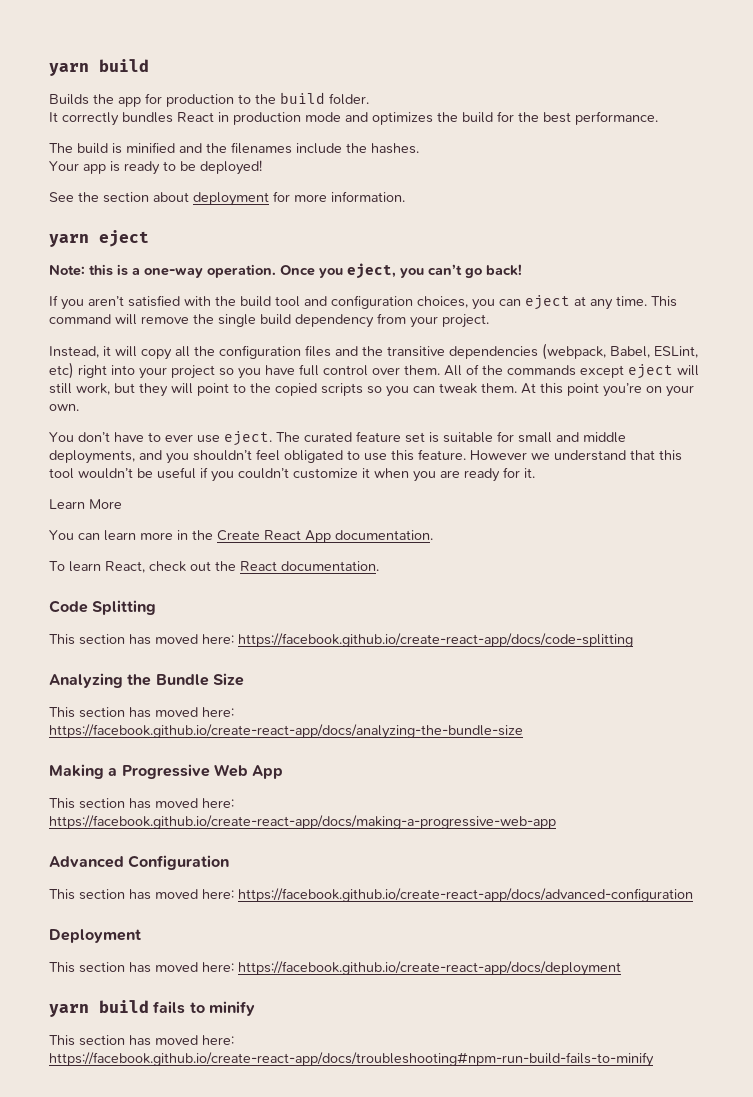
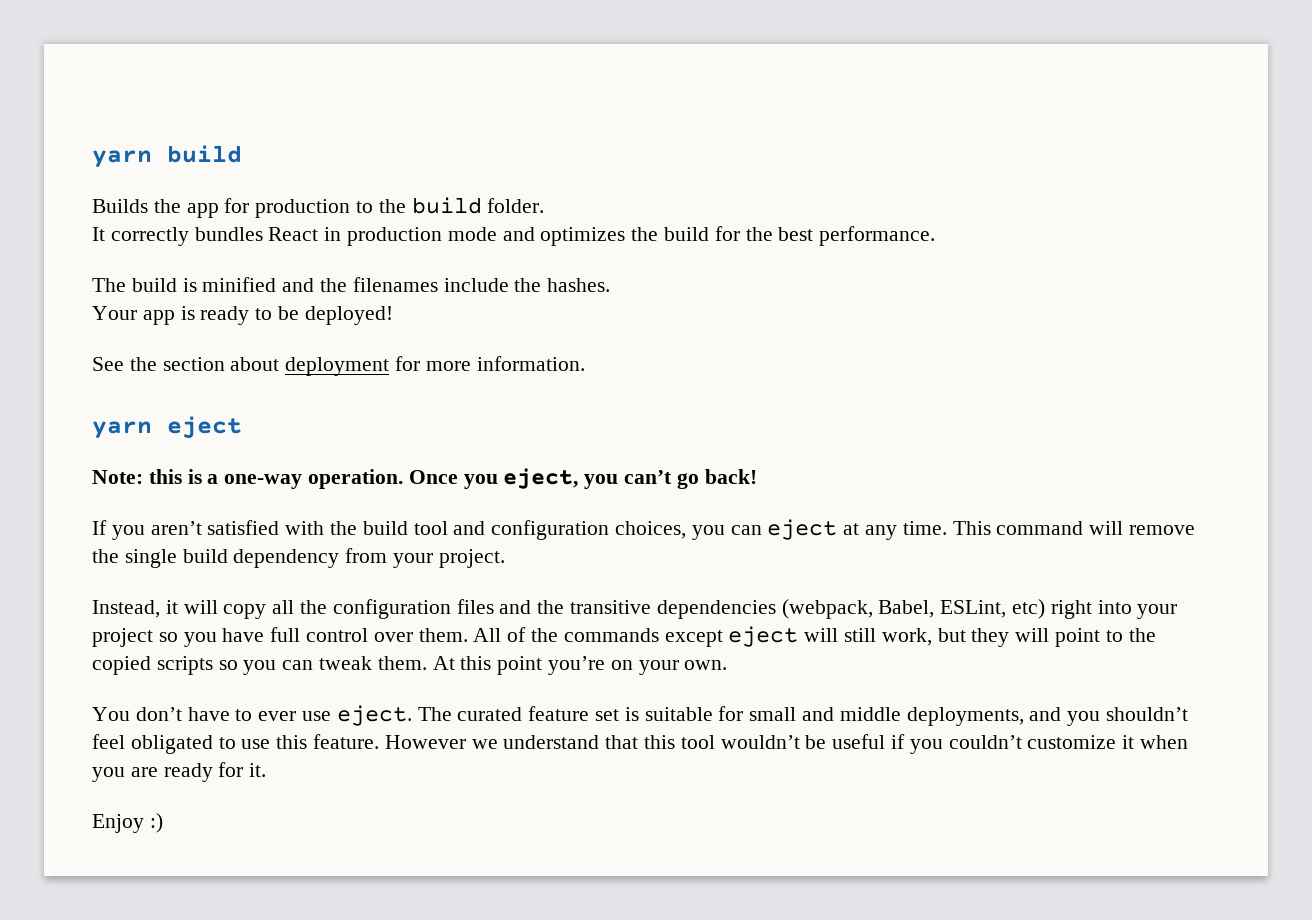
- Learn More
- You can learn more in the Create React App documentation.
- To learn React, check out the React documentation.
- Code Splitting
- This section has moved here: https://facebook.github.io/create-react-app/docs/code-splitting
- Analyzing the Bundle Size
- This section has moved here: https://facebook.github.io/create-react-app/docs/analyzing-the-bundle-size
- Making a Progressive Web App
- This section has moved here: https://facebook.github.io/create-react-app/docs/making-a-progressive-web-app
- Advanced Configuration
- This section has moved here: https://facebook.github.io/create-react-app/docs/advanced-configuration
- Deployment
- This section has moved here: https://facebook.github.io/create-react-app/docs/deployment
- yarn build fails to minify
- This section has moved here: https://facebook.github.io/create-react-app/docs/troubleshooting#npm-run-build-fails-to-minify
+ Enjoy :)

